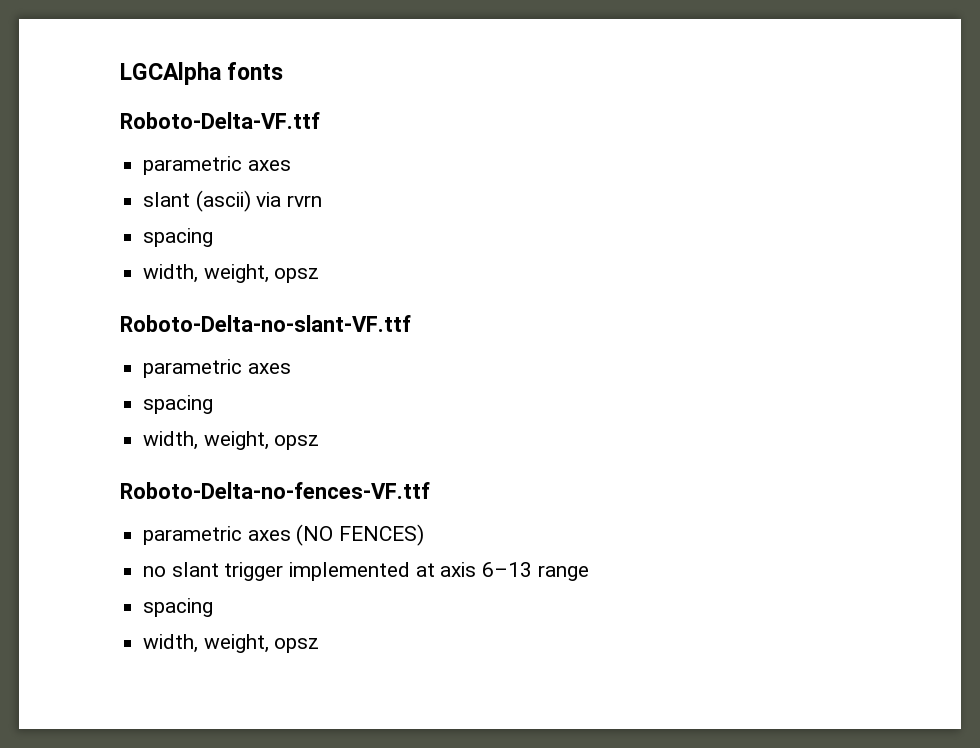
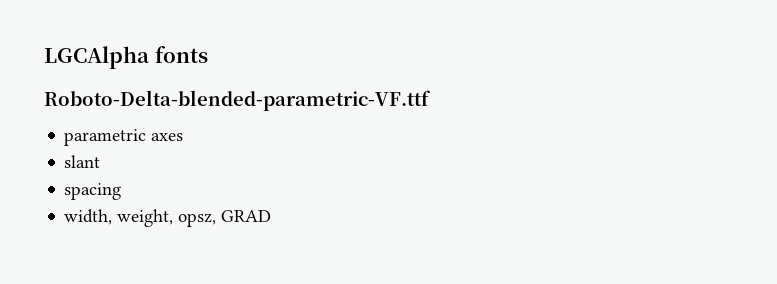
- Roboto-Delta-VF.ttf
+ Roboto-Delta-blended-parametric-VF.ttf
- slant (ascii) via rvrn
+ slant
  spacing
- width, weight, opsz
- Roboto-Delta-no-slant-VF.ttf
- parametric axes
- spacing
- width, weight, opsz
- Roboto-Delta-no-fences-VF.ttf
- parametric axes (NO FENCES)
- no slant trigger implemented at axis 6–13 range
- spacing
- width, weight, opsz
+ width, weight, opsz, GRAD

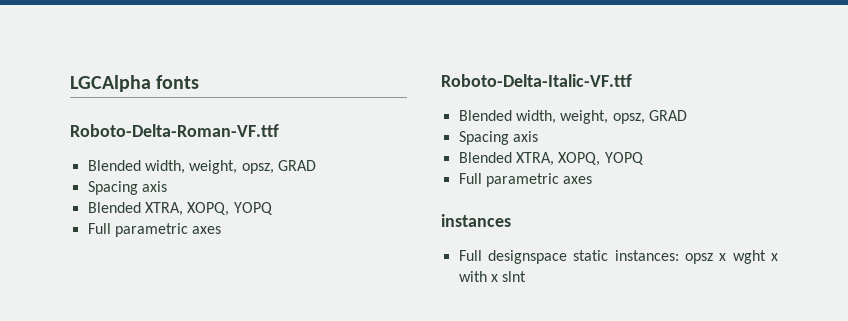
- Roboto-Delta-blended-parametric-VF.ttf
- parametric axes
- slant
- spacing
- width, weight, opsz, GRAD
+ Roboto-Delta-Roman-VF.ttf
+ Blended width, weight, opsz, GRAD
+ Spacing axis
+ Blended XTRA, XOPQ, YOPQ
+ Full parametric axes
+ Roboto-Delta-Italic-VF.ttf
+ Blended width, weight, opsz, GRAD
+ Spacing axis
+ Blended XTRA, XOPQ, YOPQ
+ Full parametric axes
+ instances
+ Full designspace static instances: opsz x wght x with x slnt

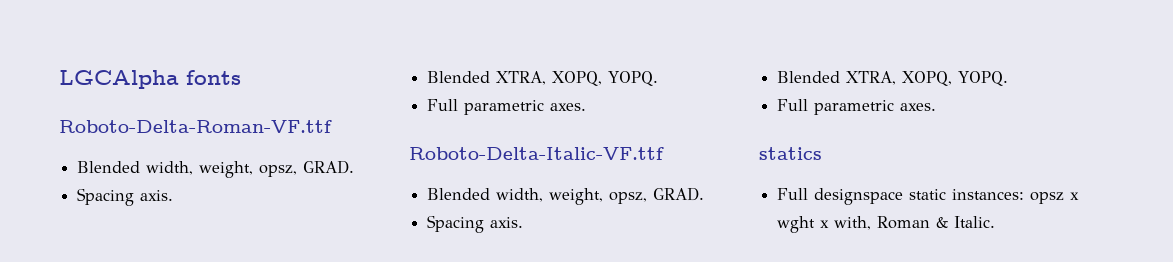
  Roboto-Delta-Roman-VF.ttf
- Blended width, weight, opsz, GRAD
- Spacing axis
- Blended XTRA, XOPQ, YOPQ
- Full parametric axes
+ Blended width, weight, opsz, GRAD.
+ Spacing axis.
+ Blended XTRA, XOPQ, YOPQ.
+ Full parametric axes.
  Roboto-Delta-Italic-VF.ttf
- Blended width, weight, opsz, GRAD
- Spacing axis
- Blended XTRA, XOPQ, YOPQ
- Full parametric axes
- instances
+ Blended width, weight, opsz, GRAD.
+ Spacing axis.
+ Blended XTRA, XOPQ, YOPQ.
+ Full parametric axes.
+ statics
- Full designspace static instances: opsz x wght x with x slnt
+ Full designspace static instances: opsz x wght x with, Roman & Italic.

